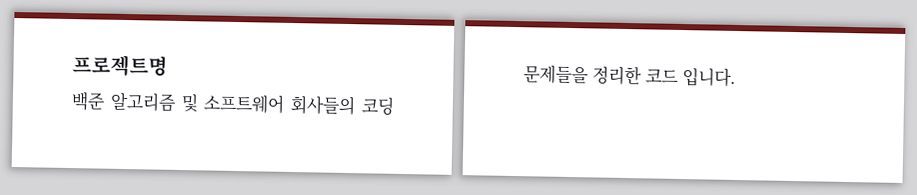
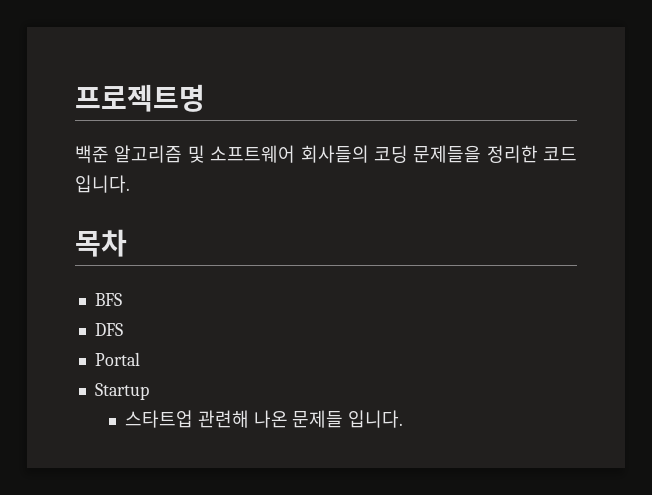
+ 목차
+ BFS
+ DFS
+ Portal
+ Startup
+ 스타트업 관련해 나온 문제들 입니다.

